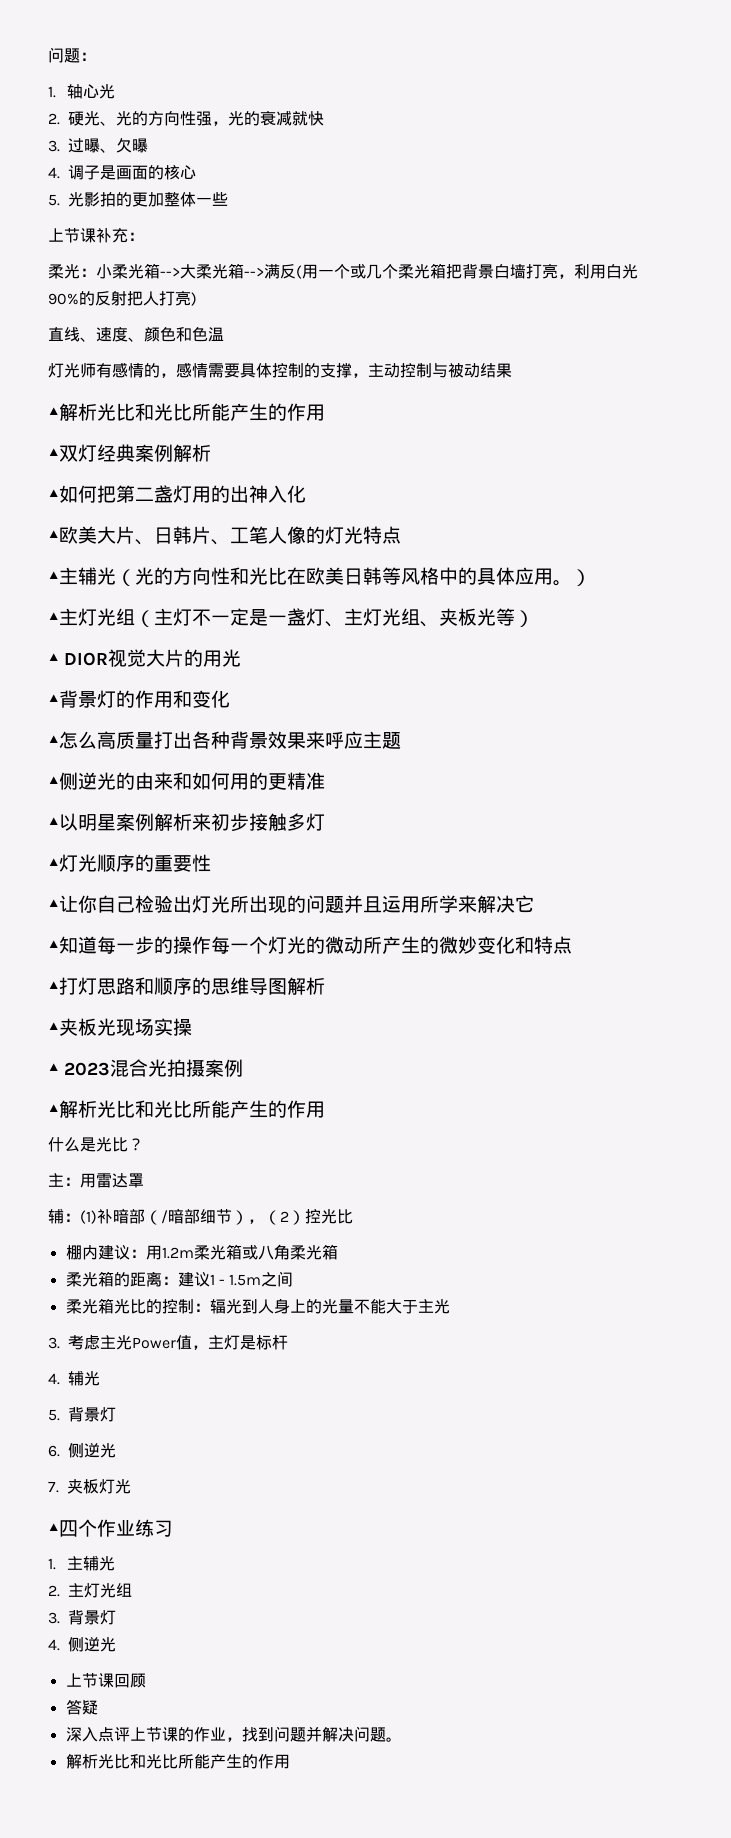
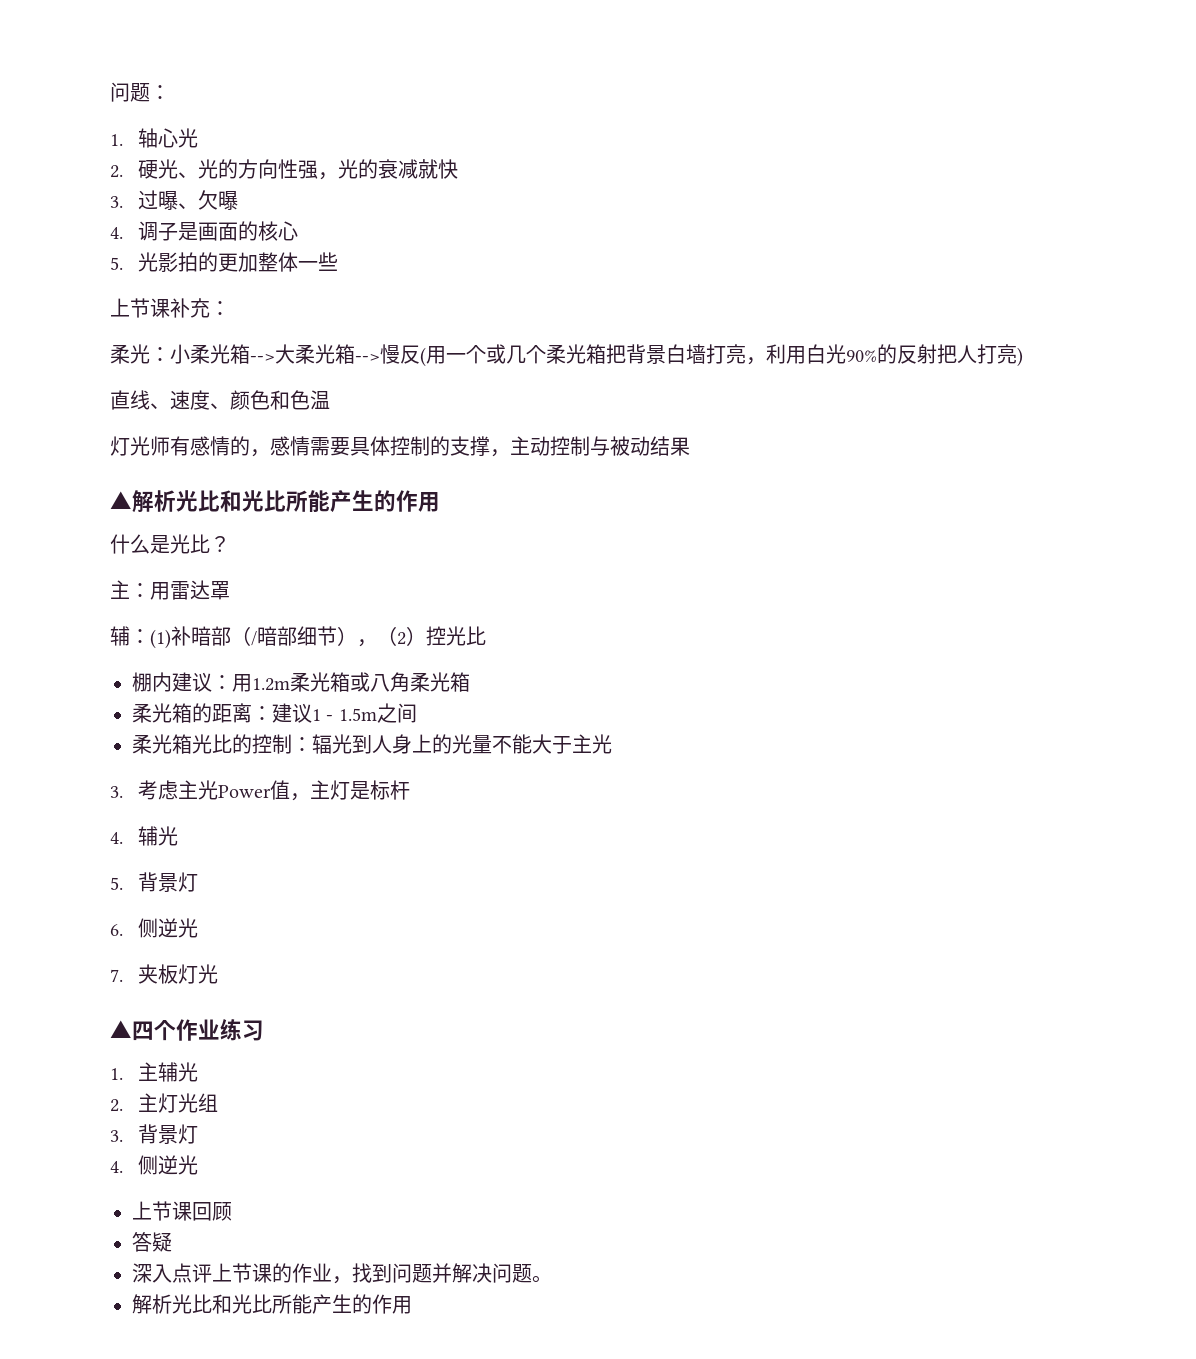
- 柔光：小柔光箱-->大柔光箱-->满反(用一个或几个柔光箱把背景白墙打亮，利用白光90%的反射把人打亮)
+ 柔光：小柔光箱-->大柔光箱-->慢反(用一个或几个柔光箱把背景白墙打亮，利用白光90%的反射把人打亮)
- ▲双灯经典案例解析
- ▲如何把第二盏灯用的出神入化
- ▲欧美大片、日韩片、工笔人像的灯光特点
- ▲主辅光（光的方向性和光比在欧美日韩等风格中的具体应用。）
- ▲主灯光组（主灯不一定是一盏灯、主灯光组、夹板光等）
- ▲ DIOR视觉大片的用光
- ▲背景灯的作用和变化
- ▲怎么高质量打出各种背景效果来呼应主题
- ▲侧逆光的由来和如何用的更精准
- ▲以明星案例解析来初步接触多灯
- ▲灯光顺序的重要性
- ▲让你自己检验出灯光所出现的问题并且运用所学来解决它
- ▲知道每一步的操作每一个灯光的微动所产生的微妙变化和特点
- ▲打灯思路和顺序的思维导图解析
- ▲夹板光现场实操
- ▲ 2023混合光拍摄案例
- ▲解析光比和光比所能产生的作用

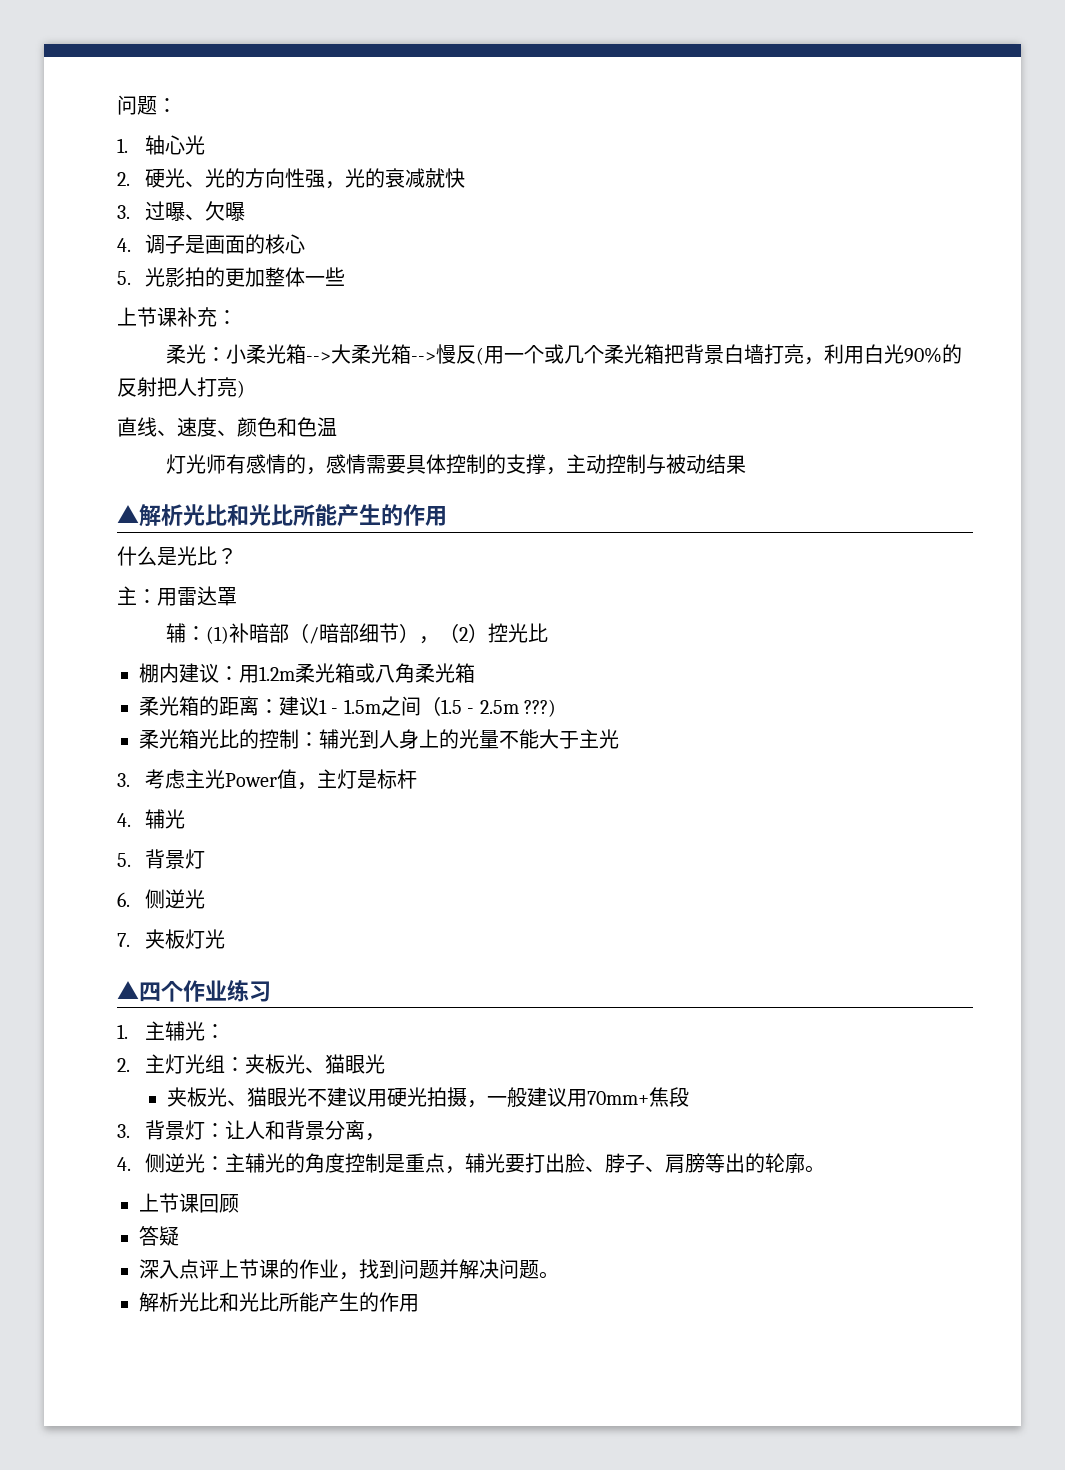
- 柔光箱的距离：建议1 - 1.5m之间
+ 柔光箱的距离：建议1 - 1.5m之间（1.5 - 2.5m ???)
- 柔光箱光比的控制：辐光到人身上的光量不能大于主光
+ 柔光箱光比的控制：辅光到人身上的光量不能大于主光
- 1.主辅光
+ 1.主辅光：
- 2.主灯光组
- 3.背景灯
- 4.侧逆光
+ 2.主灯光组：夹板光、猫眼光
+ 夹板光、猫眼光不建议用硬光拍摄，一般建议用70mm+焦段
+ 3.背景灯：让人和背景分离，
+ 4.侧逆光：主辅光的角度控制是重点，辅光要打出脸、脖子、肩膀等出的轮廓。

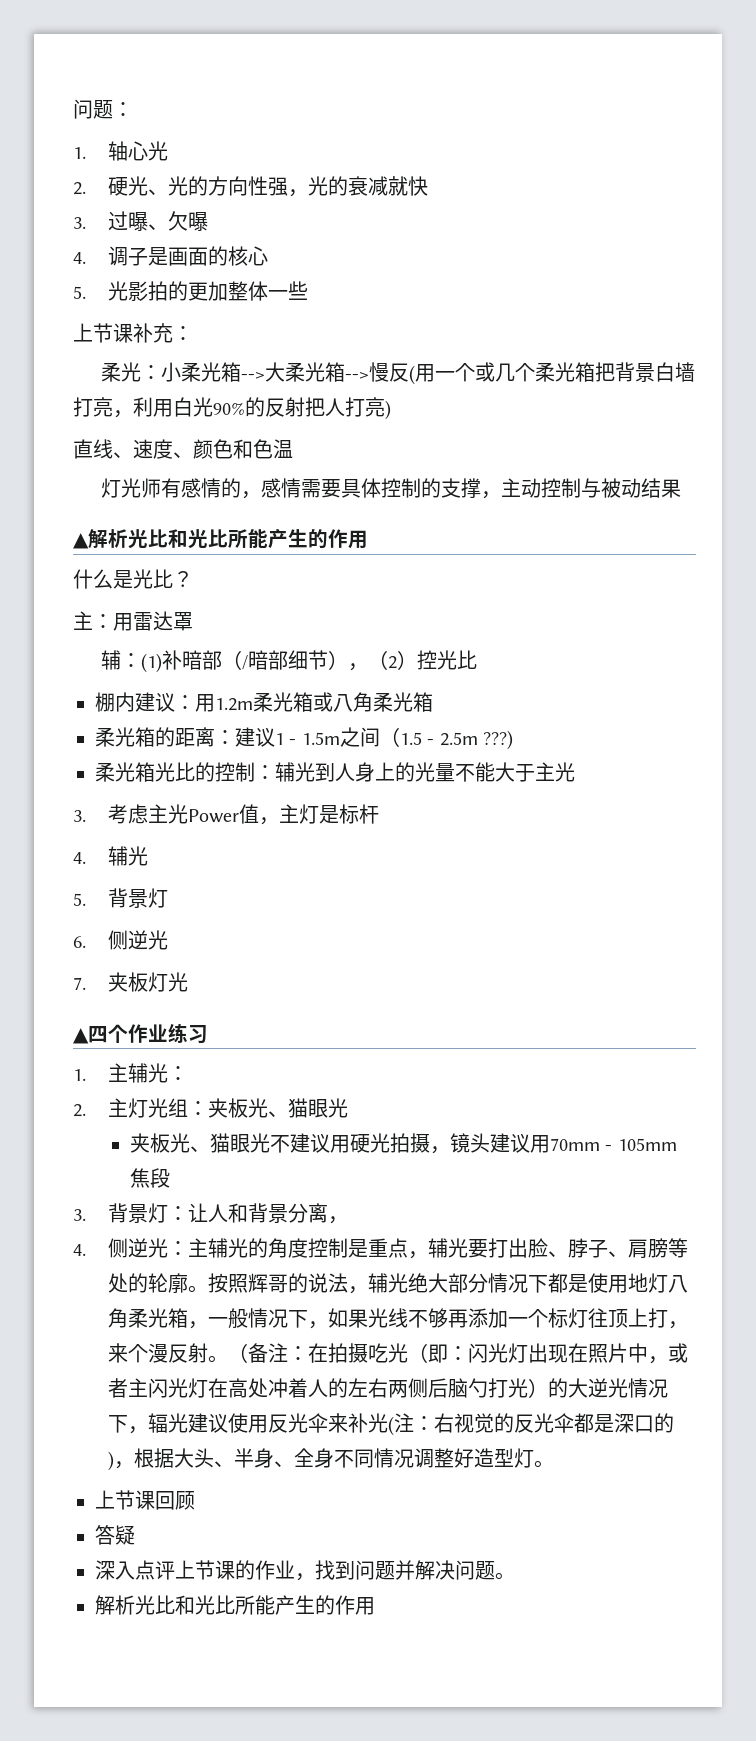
- 夹板光、猫眼光不建议用硬光拍摄，一般建议用70mm+焦段
+ 夹板光、猫眼光不建议用硬光拍摄，镜头建议用70mm - 105mm焦段
- 4.侧逆光：主辅光的角度控制是重点，辅光要打出脸、脖子、肩膀等出的轮廓。
+ 4.侧逆光：主辅光的角度控制是重点，辅光要打出脸、脖子、肩膀等处的轮廓。按照辉哥的说法，辅光绝大部分情况下都是使用地灯八角柔光箱，一般情况下，如果光线不够再添加一个标灯往顶上打，来个漫反射。（备注：在拍摄吃光（即：闪光灯出现在照片中，或者主闪光灯在高处冲着人的左右两侧后脑勺打光）的大逆光情况下，辐光建议使用反光伞来补光(注：右视觉的反光伞都是深口的)，根据大头、半身、全身不同情况调整好造型灯。

